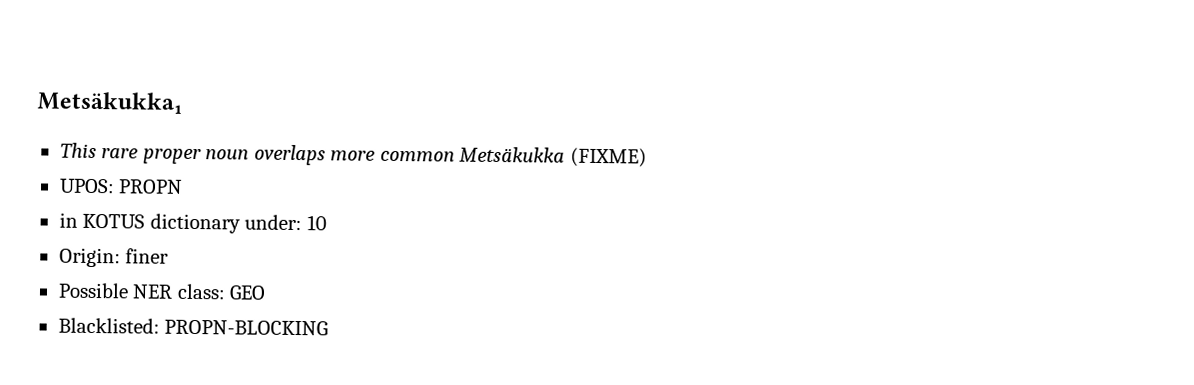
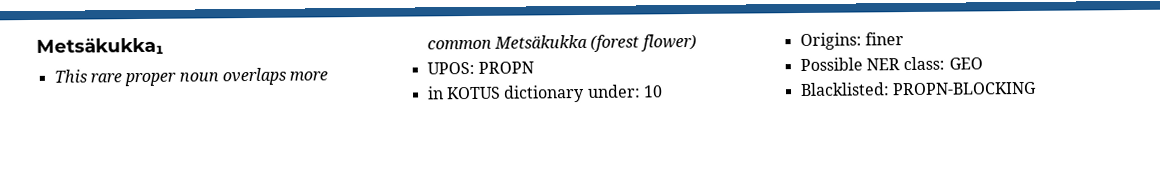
- This rare proper noun overlaps more common Metsäkukka (FIXME)
+ This rare proper noun overlaps more common Metsäkukka (forest flower)
- Origin: finer
+ Origins: finer

